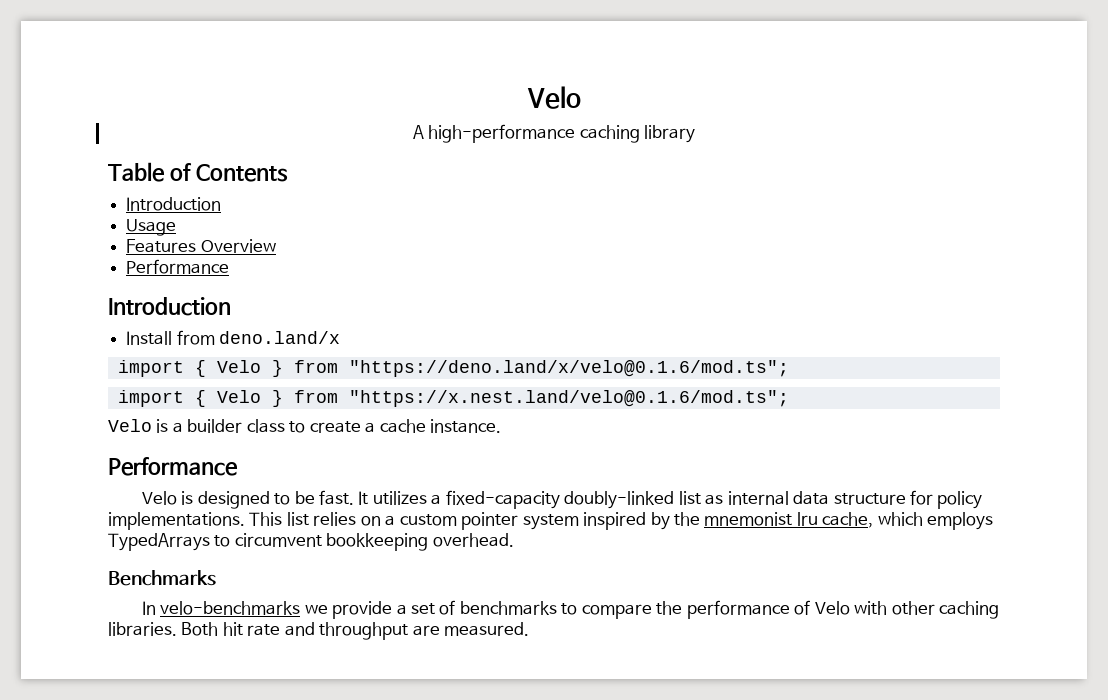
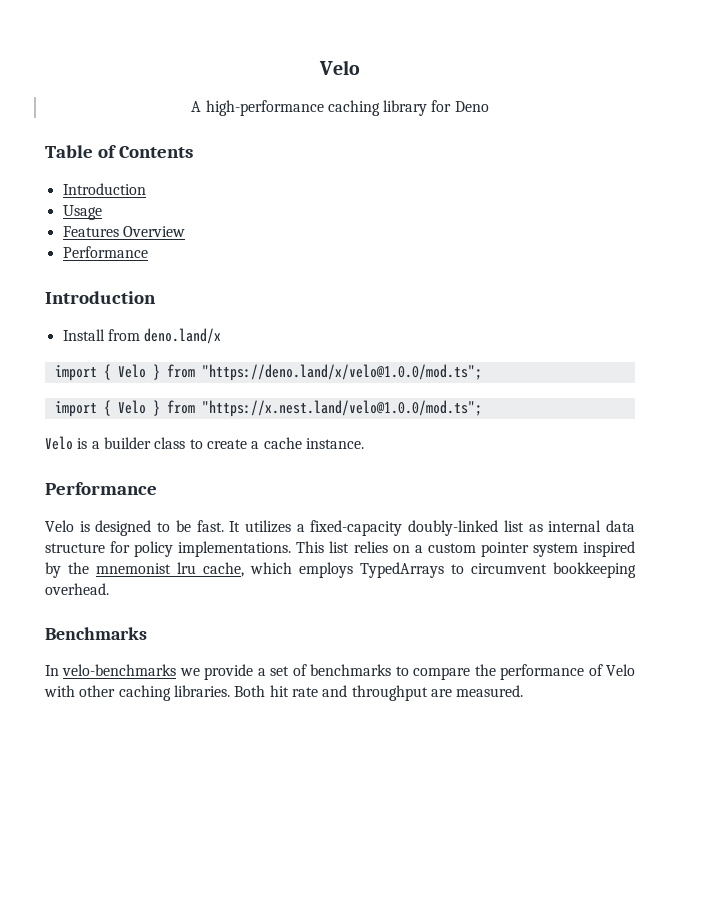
- A high-performance caching library
+ A high-performance caching library for Deno
- import { Velo } from "https://deno.land/x/velo@0.1.6/mod.ts";
- import { Velo } from "https://x.nest.land/velo@0.1.6/mod.ts";
+ import { Velo } from "https://deno.land/x/velo@1.0.0/mod.ts";
+ import { Velo } from "https://x.nest.land/velo@1.0.0/mod.ts";

